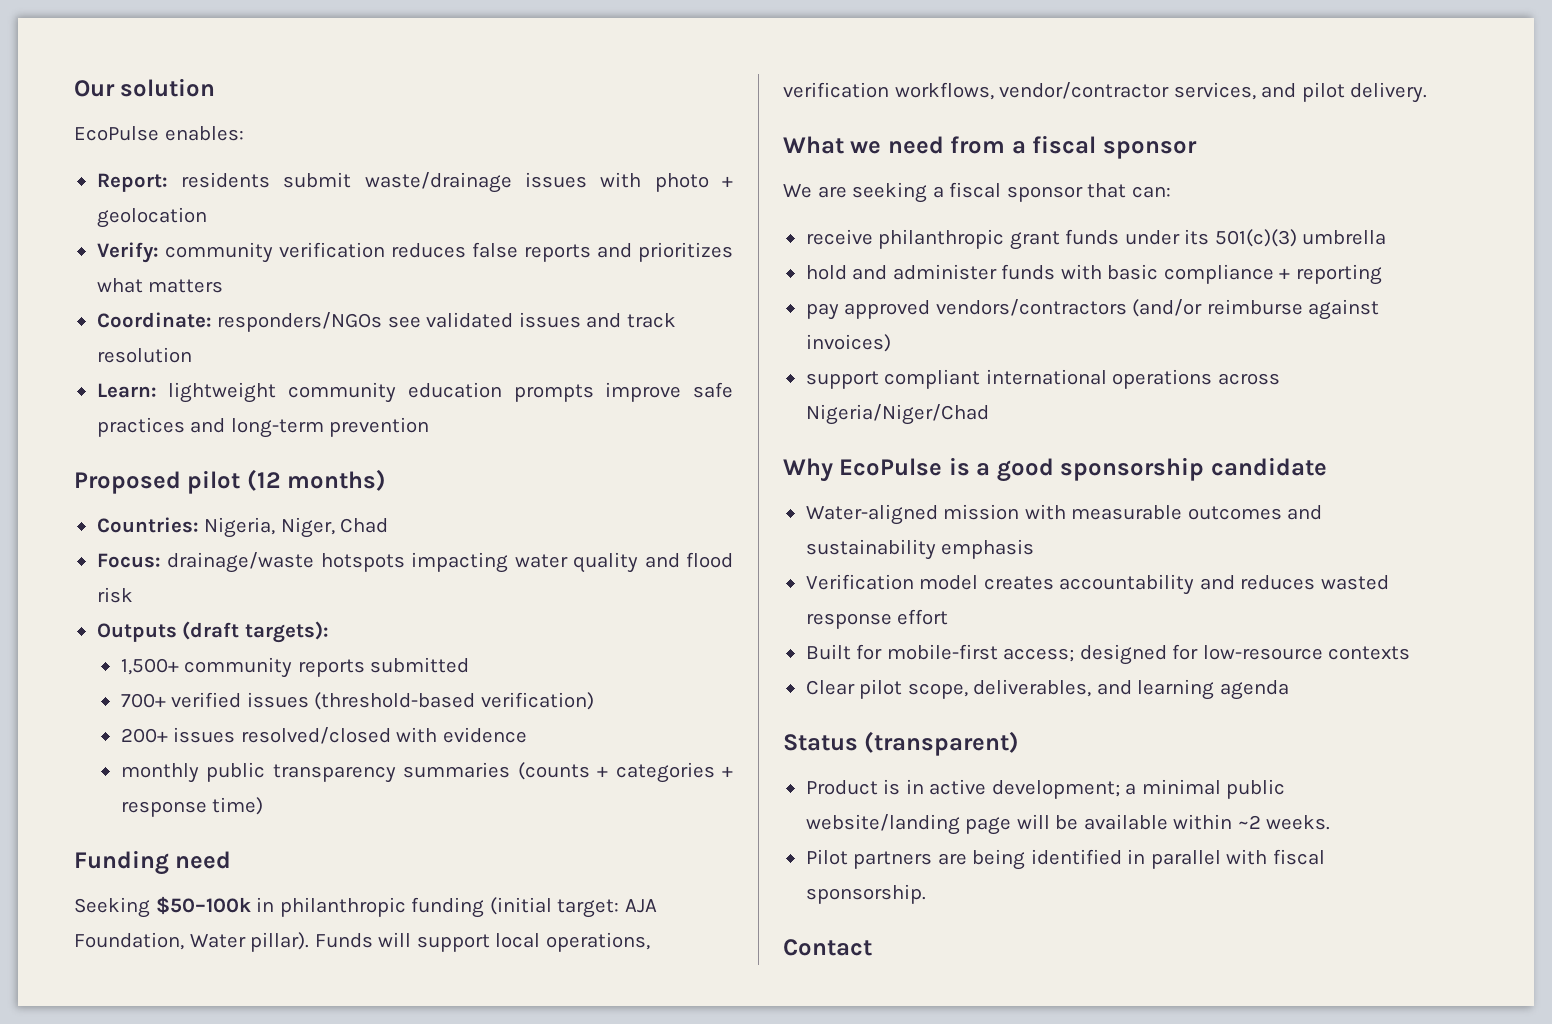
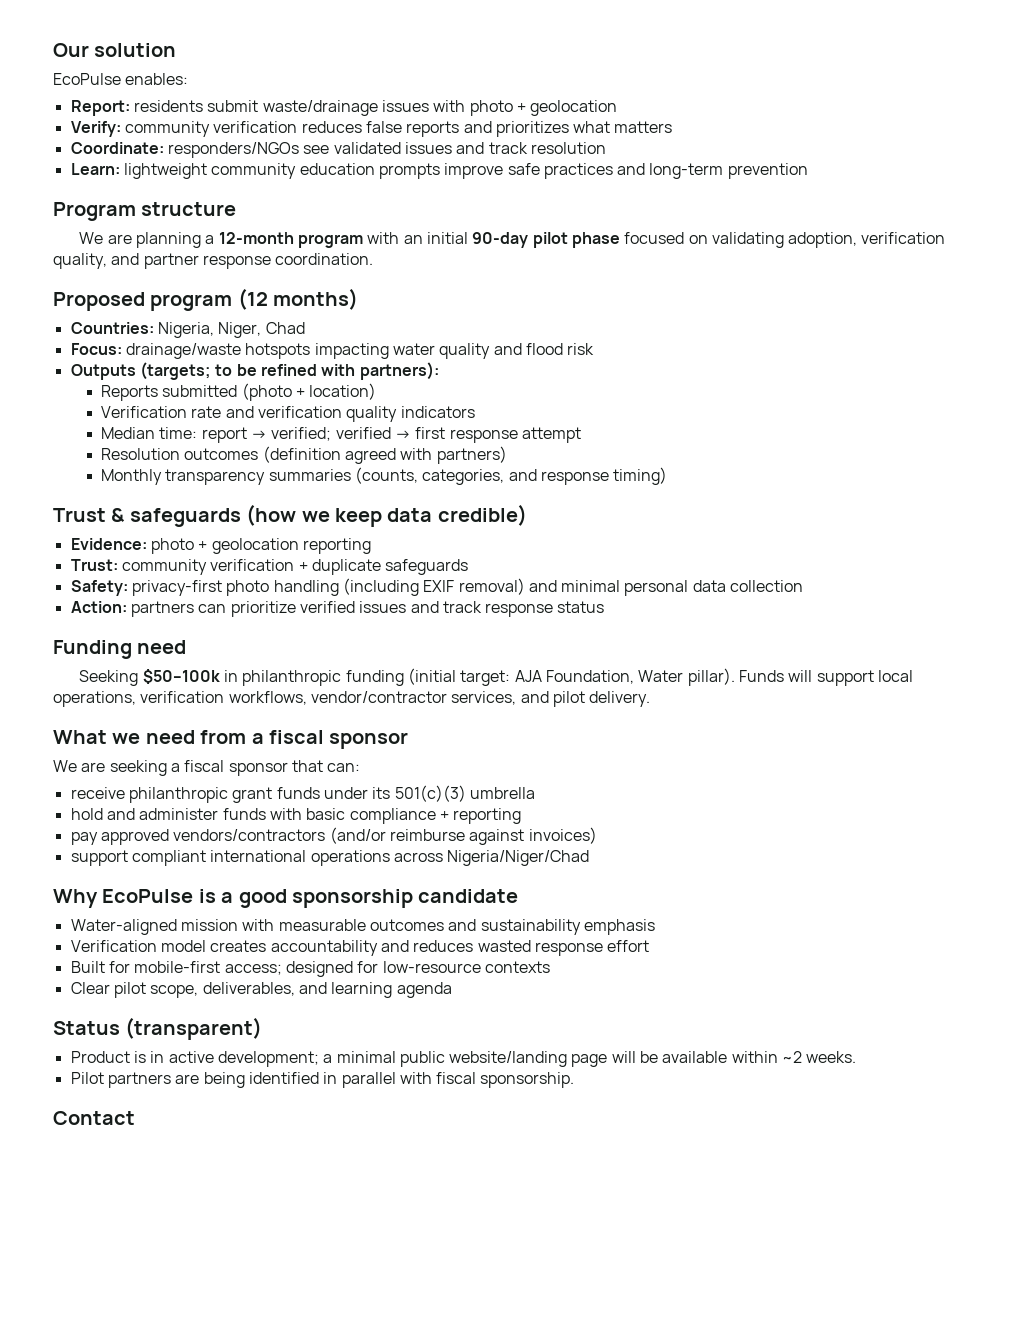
+ Program structure
+ We are planning a 12-month program with an initial 90-day pilot phase focused on validating adoption, verification quality, and partner response coordination.
- Proposed pilot (12 months)
+ Proposed program (12 months)
- Outputs (draft targets):
- 1,500+ community reports submitted
- 700+ verified issues (threshold-based verification)
- 200+ issues resolved/closed with evidence
- monthly public transparency summaries (counts + categories + response time)
+ Outputs (targets; to be refined with partners):
+ Reports submitted (photo + location)
+ Verification rate and verification quality indicators
+ Median time: report → verified; verified → first response attempt
+ Resolution outcomes (definition agreed with partners)
+ Monthly transparency summaries (counts, categories, and response timing)
+ Trust & safeguards (how we keep data credible)
+ Evidence: photo + geolocation reporting
+ Trust: community verification + duplicate safeguards
+ Safety: privacy-first photo handling (including EXIF removal) and minimal personal data collection
+ Action: partners can prioritize verified issues and track response status

